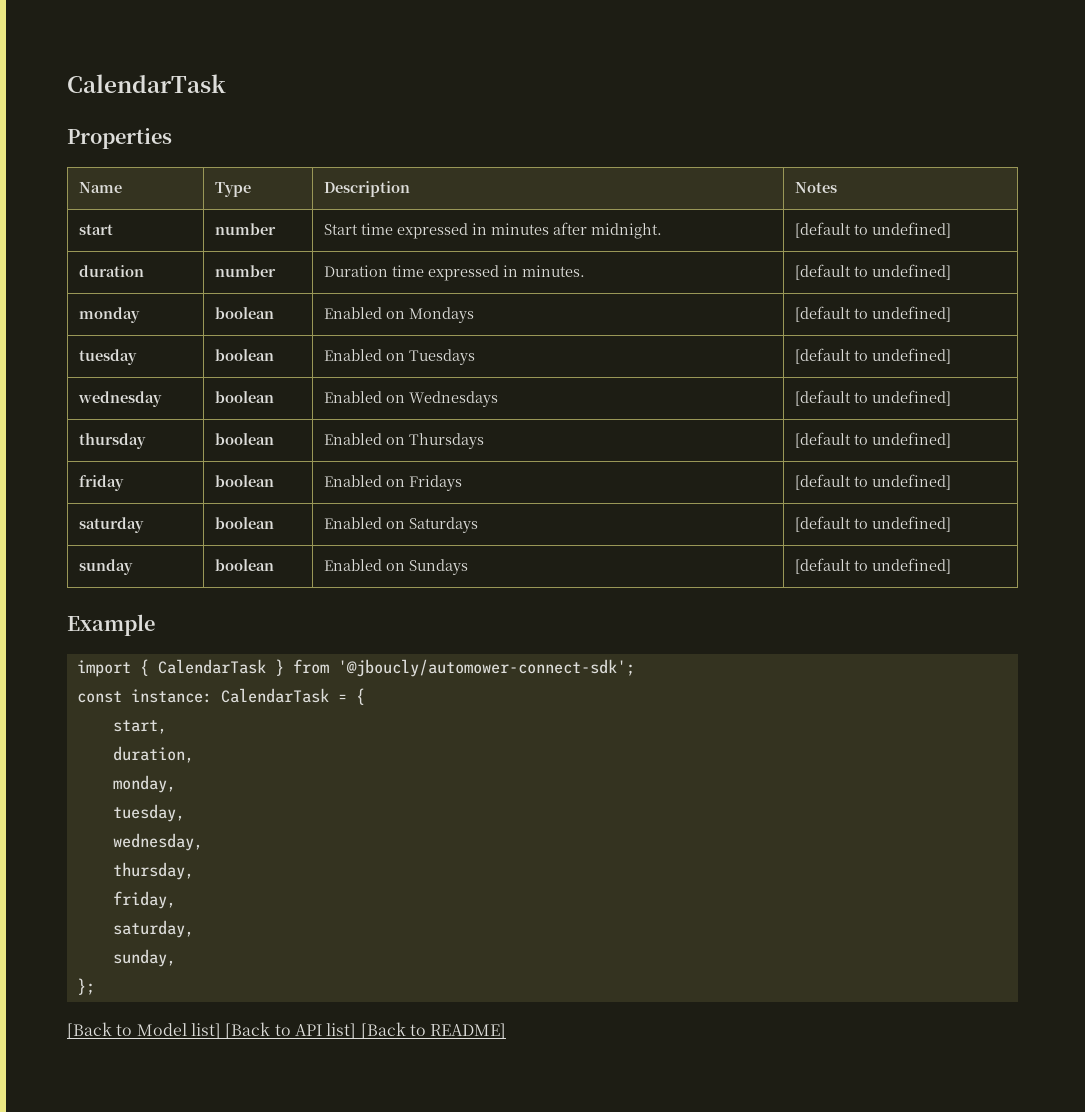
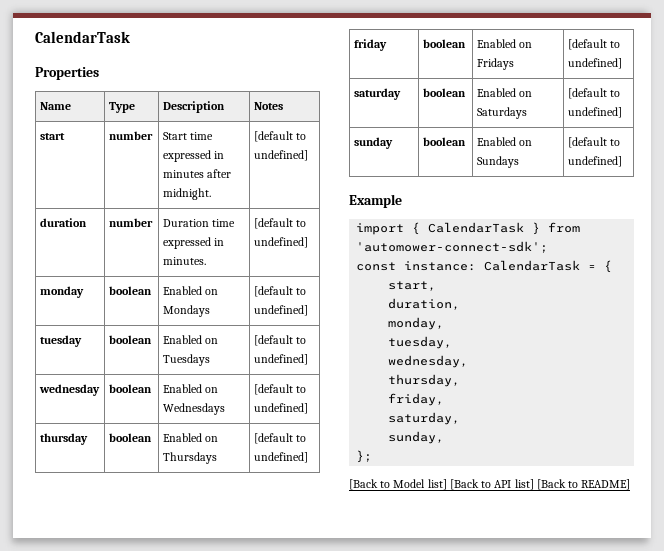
- import { CalendarTask } from '@jboucly/automower-connect-sdk';
+ import { CalendarTask } from 'automower-connect-sdk';

